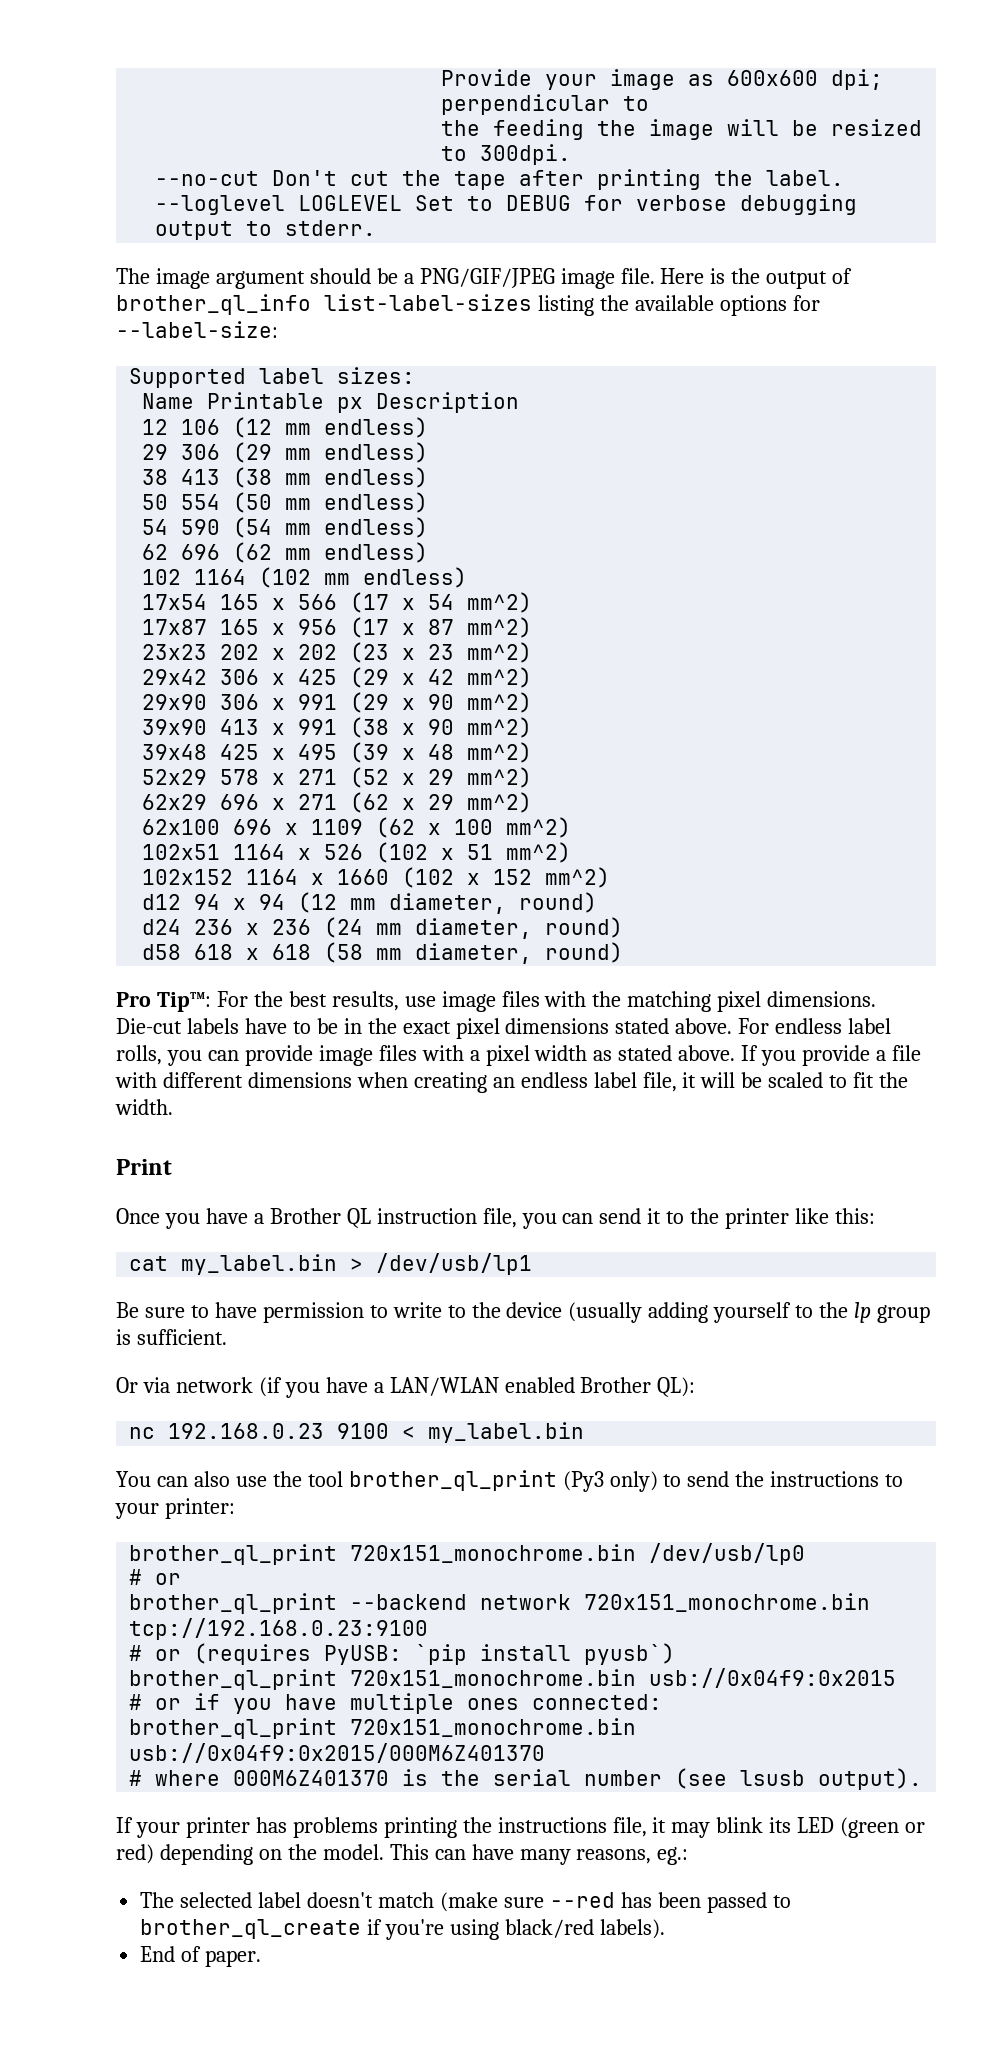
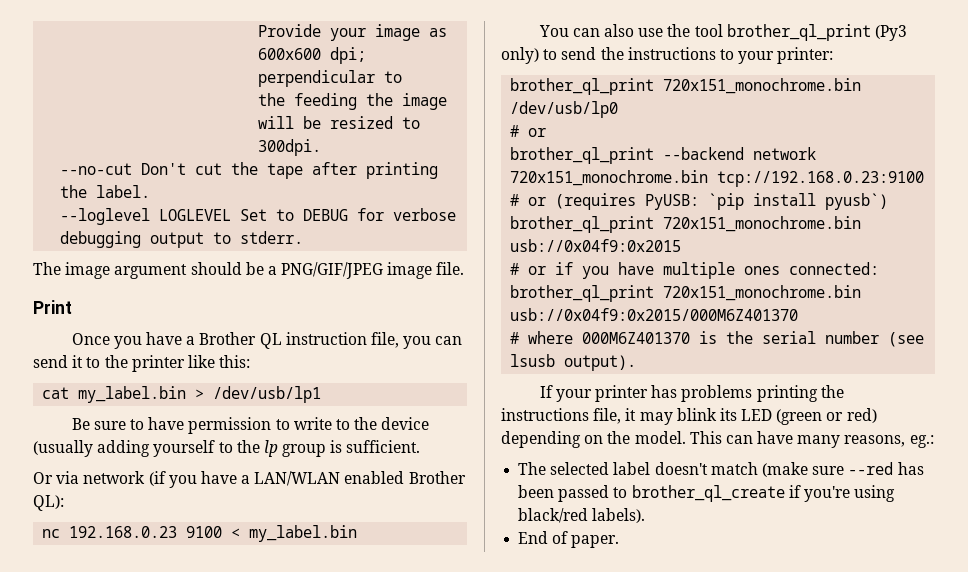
- Here is the output of brother_ql_info list-label-sizes listing the available options for --label-size:
- Supported label sizes:
- Name Printable px Description
- 12 106 (12 mm endless)
- 29 306 (29 mm endless)
- 38 413 (38 mm endless)
- 50 554 (50 mm endless)
- 54 590 (54 mm endless)
- 62 696 (62 mm endless)
- 102 1164 (102 mm endless)
- 17x54 165 x 566 (17 x 54 mm^2)
- 17x87 165 x 956 (17 x 87 mm^2)
- 23x23 202 x 202 (23 x 23 mm^2)
- 29x42 306 x 425 (29 x 42 mm^2)
- 29x90 306 x 991 (29 x 90 mm^2)
- 39x90 413 x 991 (38 x 90 mm^2)
- 39x48 425 x 495 (39 x 48 mm^2)
- 52x29 578 x 271 (52 x 29 mm^2)
- 62x29 696 x 271 (62 x 29 mm^2)
- 62x100 696 x 1109 (62 x 100 mm^2)
- 102x51 1164 x 526 (102 x 51 mm^2)
- 102x152 1164 x 1660 (102 x 152 mm^2)
- d12 94 x 94 (12 mm diameter, round)
- d24 236 x 236 (24 mm diameter, round)
- d58 618 x 618 (58 mm diameter, round)
- Pro Tip™: For the best results, use image files with the matching pixel dimensions. Die-cut labels have to be in the exact pixel dimensions stated above. For endless label rolls, you can provide image files with a pixel width as stated above. If you provide a file with different dimensions when creating an endless label file, it will be scaled to fit the width.

